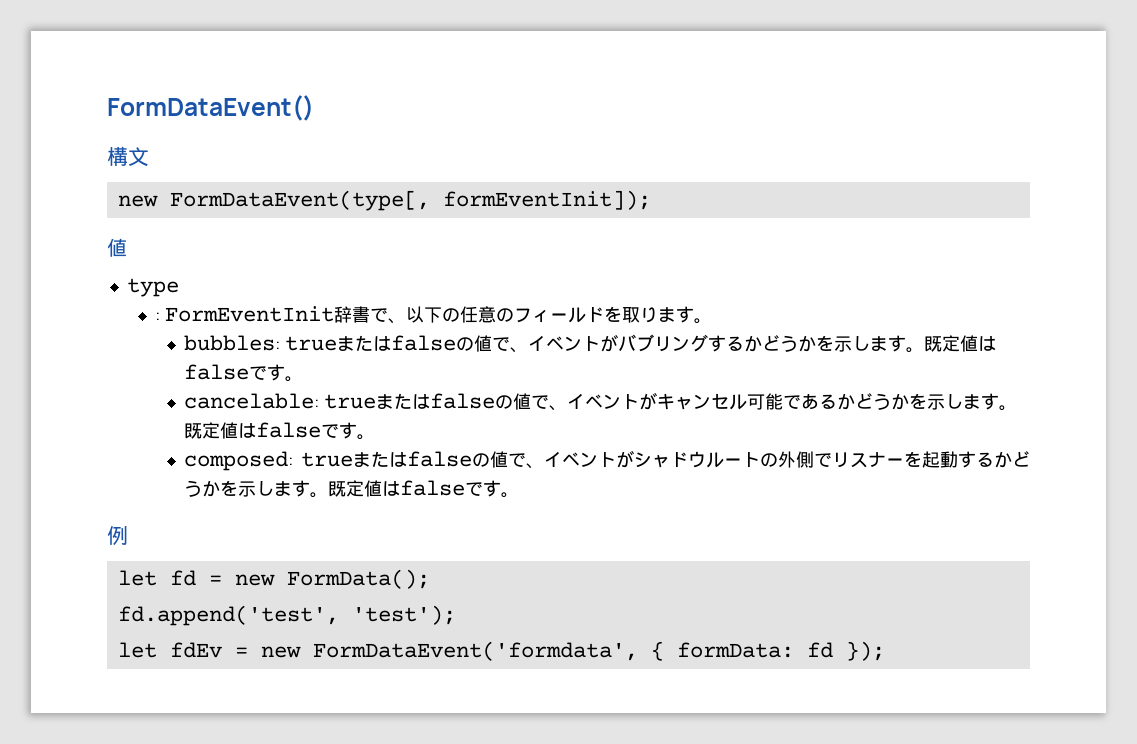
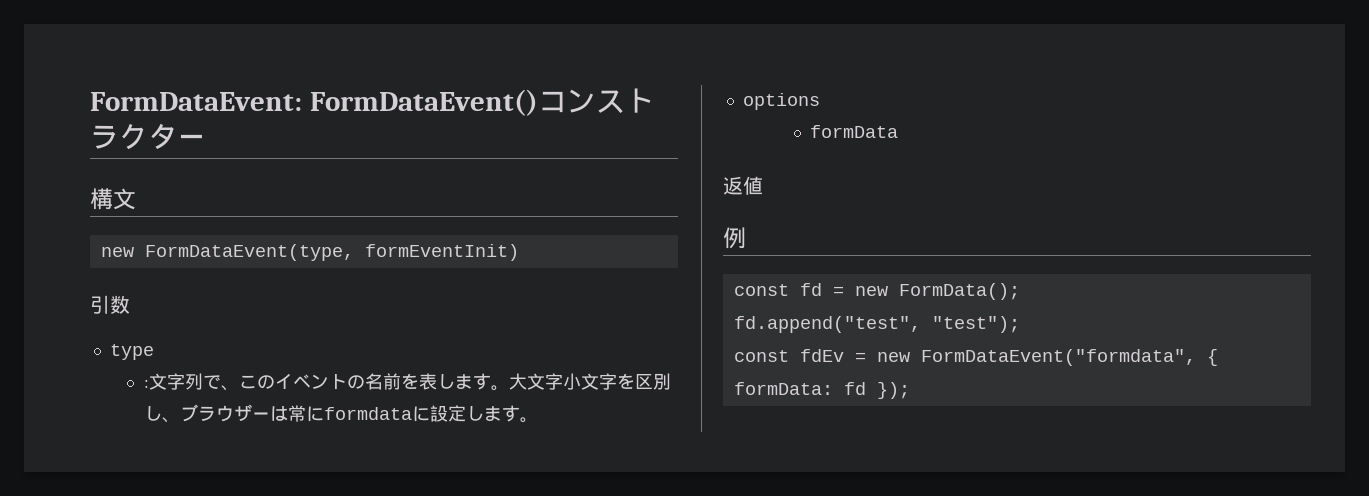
- FormDataEvent()
+ FormDataEvent: FormDataEvent()コンストラクター
- new FormDataEvent(type[, formEventInit]);
- 値
+ new FormDataEvent(type, formEventInit)
+ 引数
- : FormEventInit辞書で、以下の任意のフィールドを取ります。
- bubbles: trueまたはfalseの値で、イベントがバブリングするかどうかを示します。既定値はfalseです。
- cancelable: trueまたはfalseの値で、イベントがキャンセル可能であるかどうかを示します。既定値はfalseです。
- composed: trueまたはfalseの値で、イベントがシャドウルートの外側でリスナーを起動するかどうかを示します。既定値はfalseです。
+ :文字列で、このイベントの名前を表します。大文字小文字を区別し、ブラウザーは常にformdataに設定します。
+ options
+ formData
+ 返値
- let fd = new FormData();
+ const fd = new FormData();
- fd.append('test', 'test');
- let fdEv = new FormDataEvent('formdata', { formData: fd });
+ fd.append("test", "test");
+ const fdEv = new FormDataEvent("formdata", { formData: fd });

